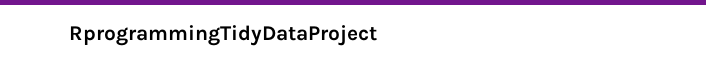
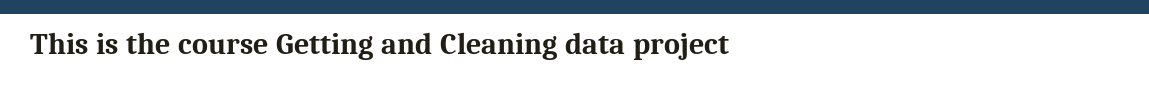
- RprogrammingTidyDataProject
+ This is the course Getting and Cleaning data project

